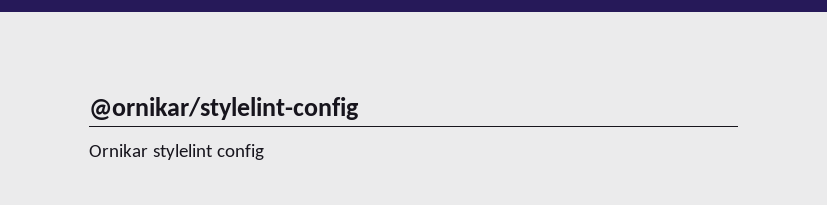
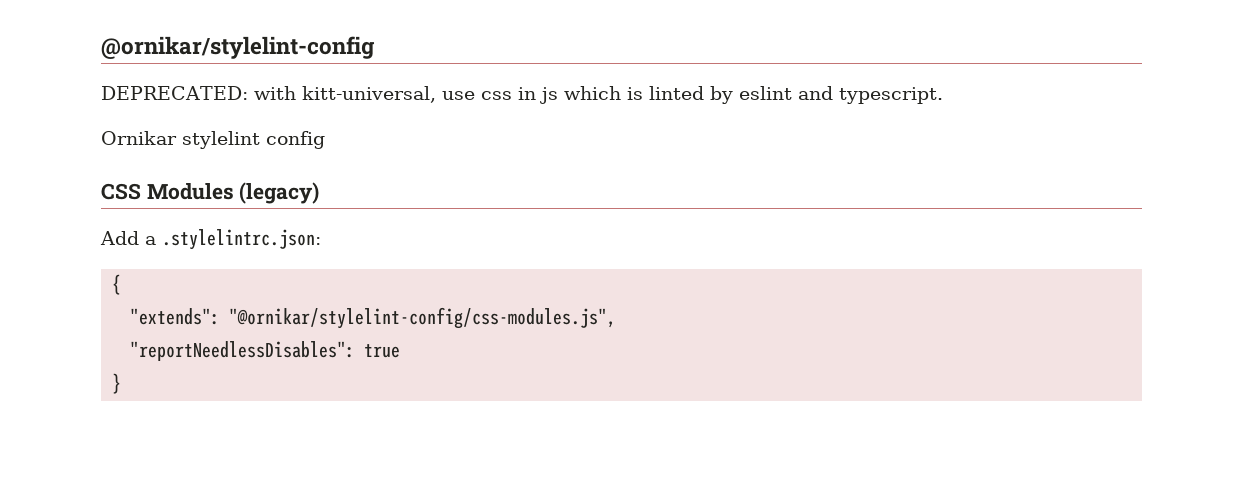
+ DEPRECATED: with kitt-universal, use css in js which is linted by eslint and typescript.
  Ornikar stylelint config
+ CSS Modules (legacy)
+ Add a .stylelintrc.json:
+ {
+ "extends": "@ornikar/stylelint-config/css-modules.js",
+ "reportNeedlessDisables": true
+ }

